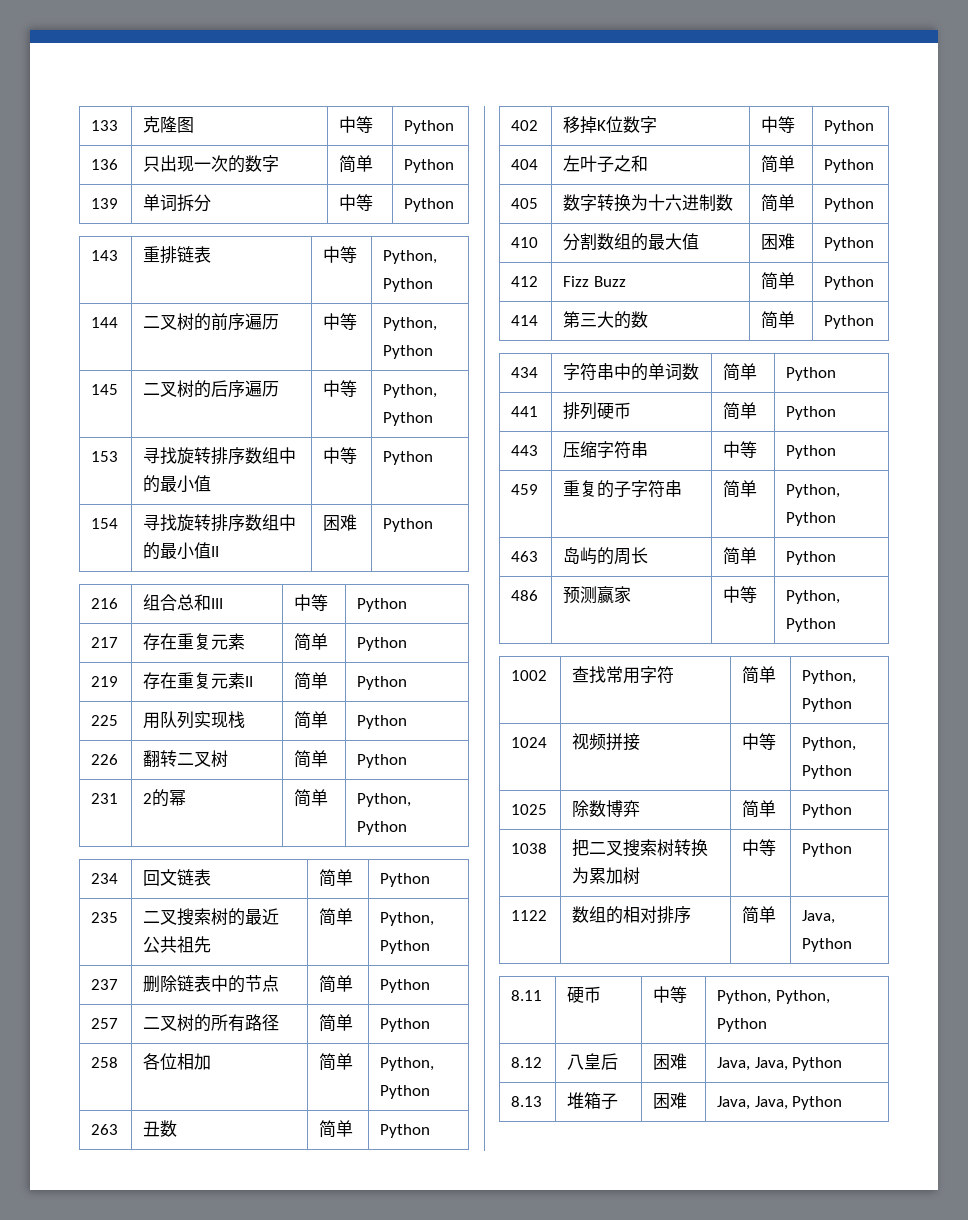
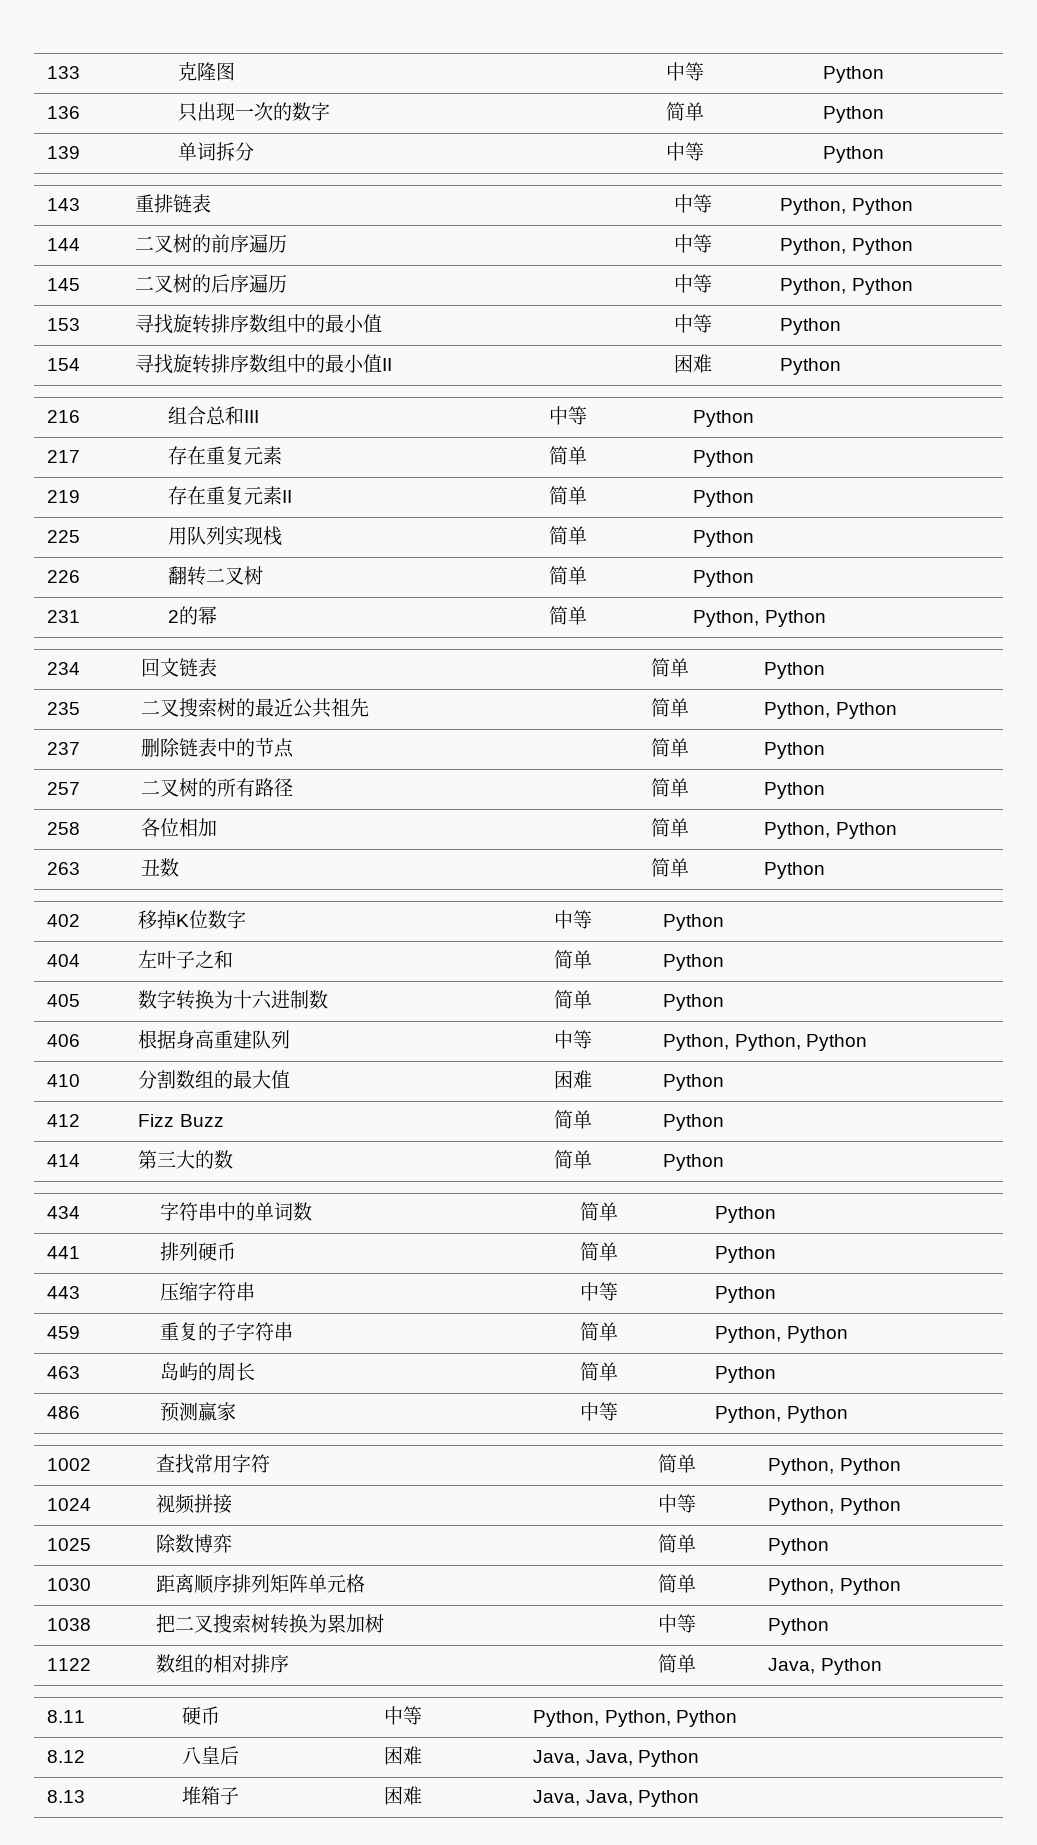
+ 406 | 根据身高重建队列 | 中等 | Python, Python, Python
+ 1030 | 距离顺序排列矩阵单元格 | 简单 | Python, Python

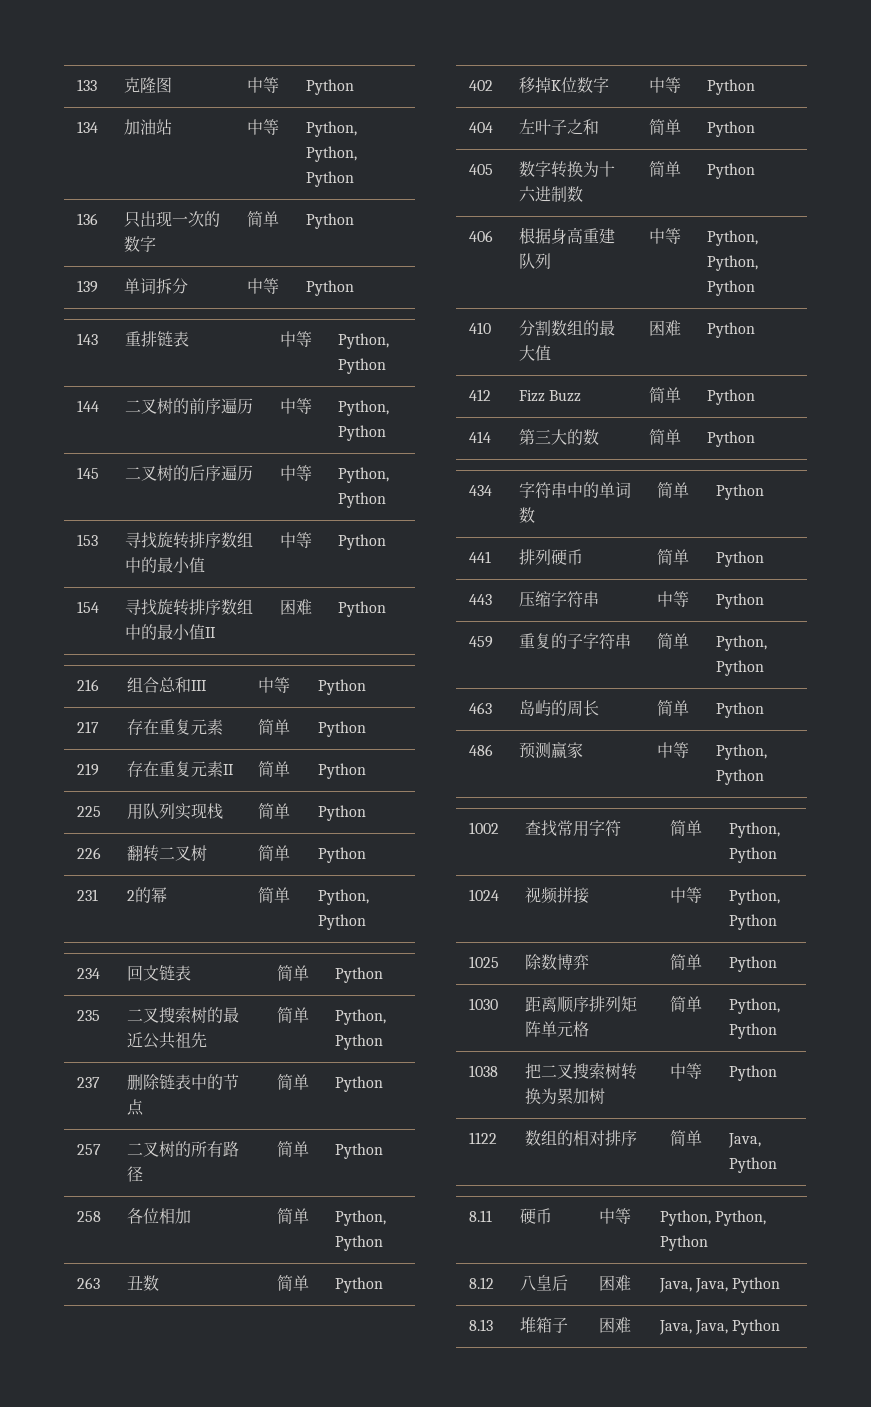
+ 134 | 加油站 | 中等 | Python, Python, Python

